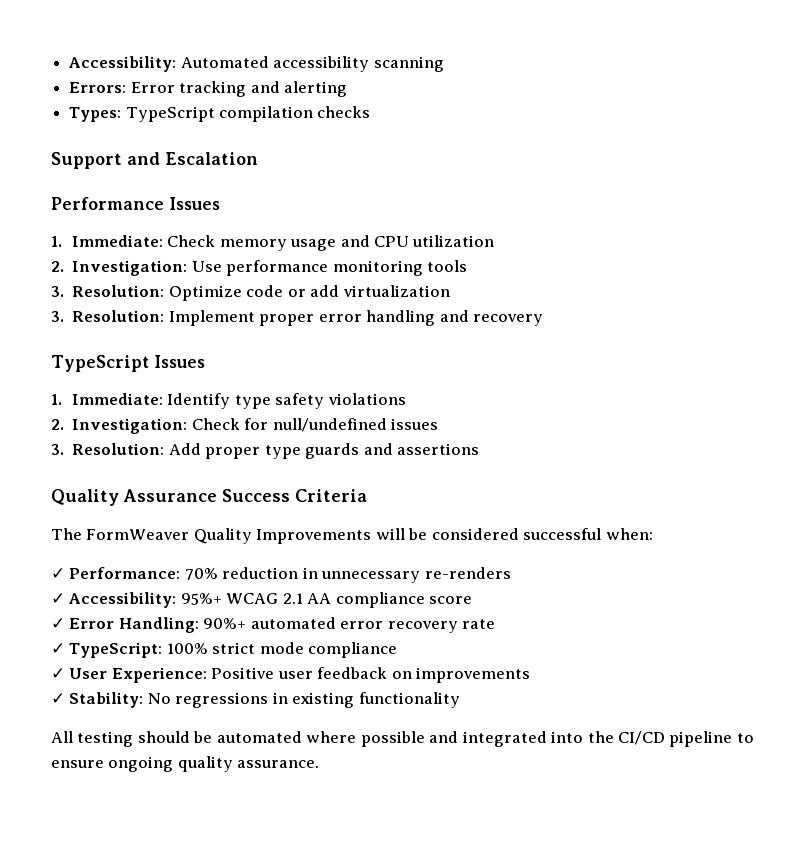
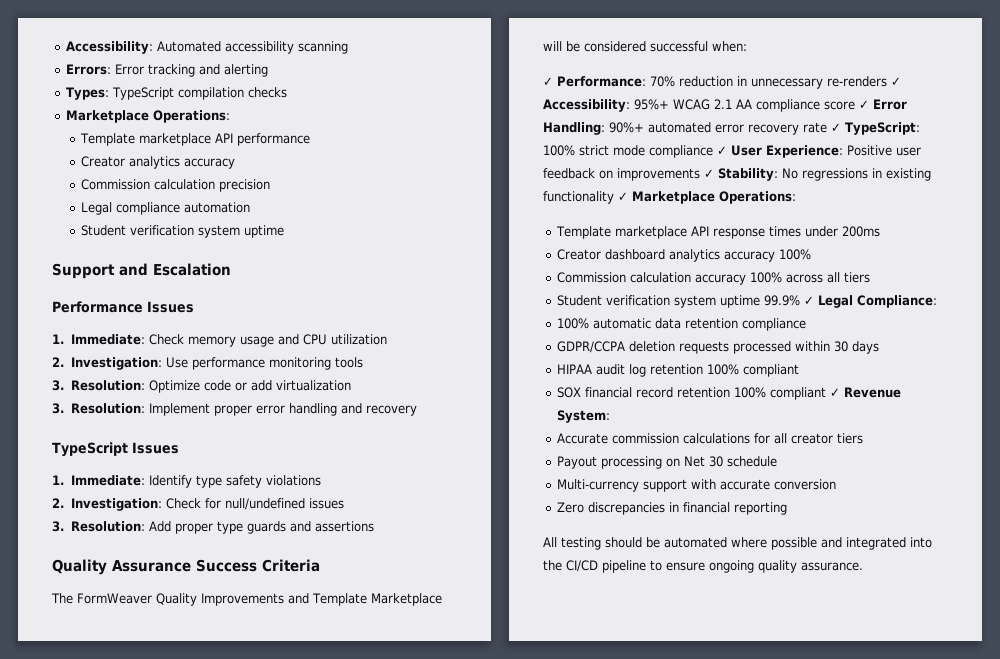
  Types: TypeScript compilation checks
+ Marketplace Operations:
+ Template marketplace API performance
+ Creator analytics accuracy
+ Commission calculation precision
+ Legal compliance automation
+ Student verification system uptime
- The FormWeaver Quality Improvements will be considered successful when:
+ The FormWeaver Quality Improvements and Template Marketplace will be considered successful when:
- ✓ Performance: 70% reduction in unnecessary re-renders
- ✓ Accessibility: 95%+ WCAG 2.1 AA compliance score
- ✓ Error Handling: 90%+ automated error recovery rate
- ✓ TypeScript: 100% strict mode compliance
- ✓ User Experience: Positive user feedback on improvements
- ✓ Stability: No regressions in existing functionality
+ ✓ Performance: 70% reduction in unnecessary re-renders ✓ Accessibility: 95%+ WCAG 2.1 AA compliance score ✓ Error Handling: 90%+ automated error recovery rate ✓ TypeScript: 100% strict mode compliance ✓ User Experience: Positive user feedback on improvements ✓ Stability: No regressions in existing functionality ✓ Marketplace Operations:
+ Template marketplace API response times under 200ms
+ Creator dashboard analytics accuracy 100%
+ Commission calculation accuracy 100% across all tiers
+ Student verification system uptime 99.9% ✓ Legal Compliance:
+ 100% automatic data retention compliance
+ GDPR/CCPA deletion requests processed within 30 days
+ HIPAA audit log retention 100% compliant
+ SOX financial record retention 100% compliant ✓ Revenue System:
+ Accurate commission calculations for all creator tiers
+ Payout processing on Net 30 schedule
+ Multi-currency support with accurate conversion
+ Zero discrepancies in financial reporting

